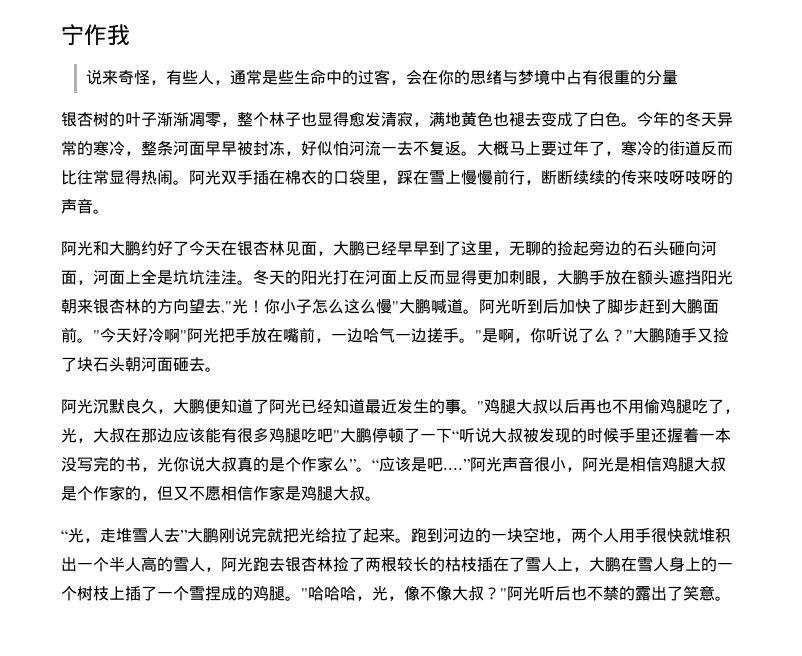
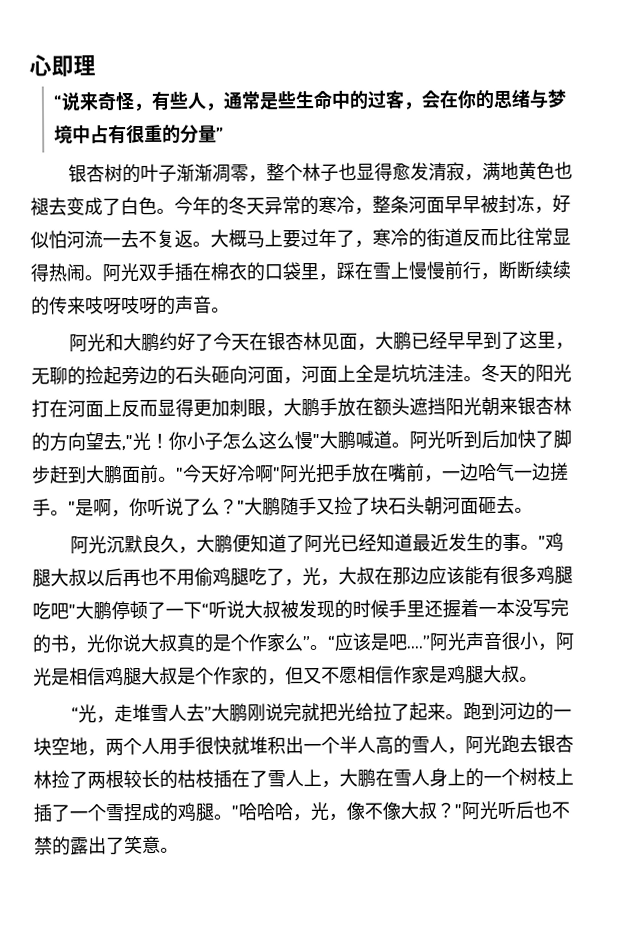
- 宁作我
- 说来奇怪，有些人，通常是些生命中的过客，会在你的思绪与梦境中占有很重的分量
+ 心即理
+ “说来奇怪，有些人，通常是些生命中的过客，会在你的思绪与梦境中占有很重的分量”

